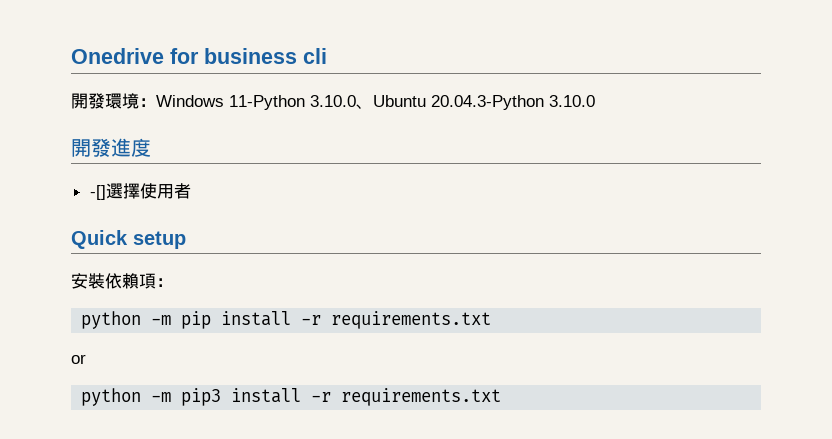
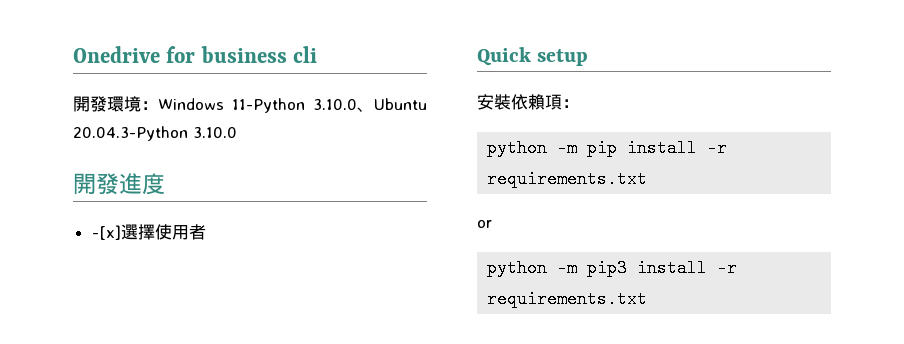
- -[]選擇使用者
+ -[x]選擇使用者

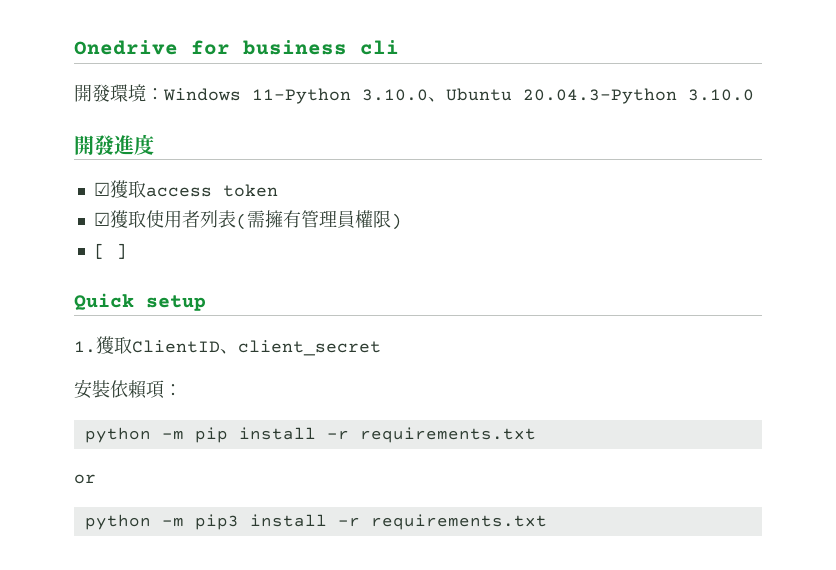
- -[x]選擇使用者
+ ☑獲取access token
+ ☑獲取使用者列表(需擁有管理員權限)
+ [ ]
  Quick setup
+ 1.獲取ClientID、client_secret

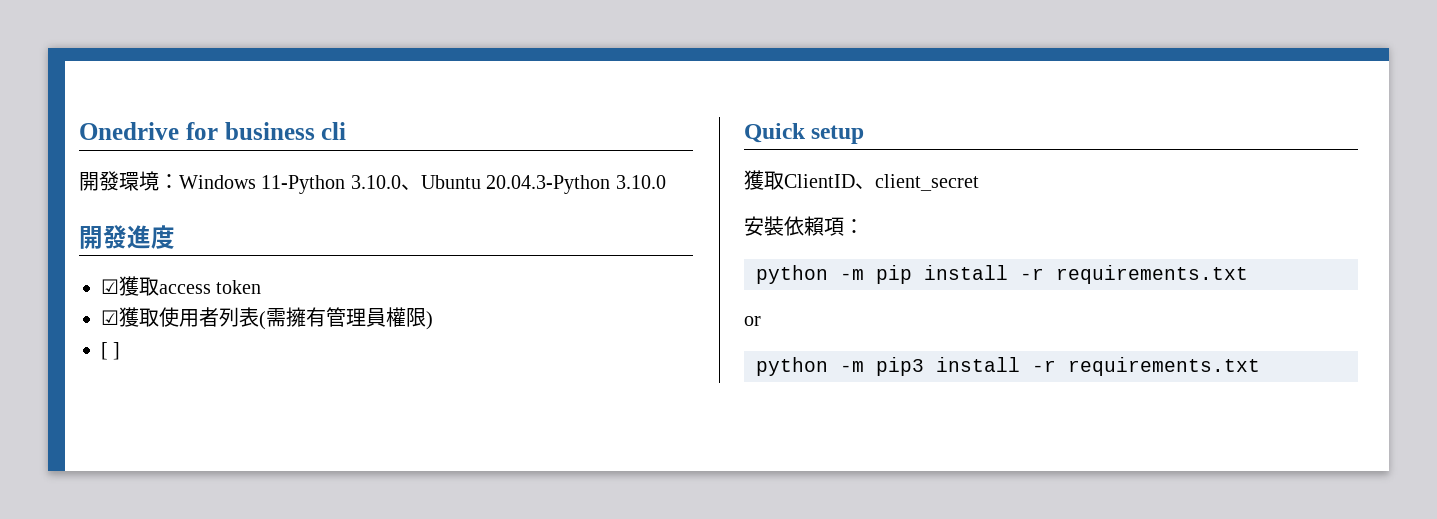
- 1.獲取ClientID、client_secret
+ 獲取ClientID、client_secret

